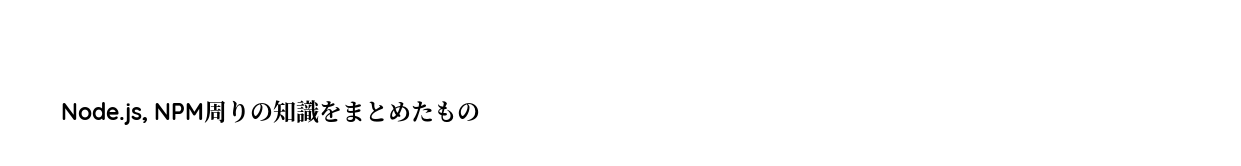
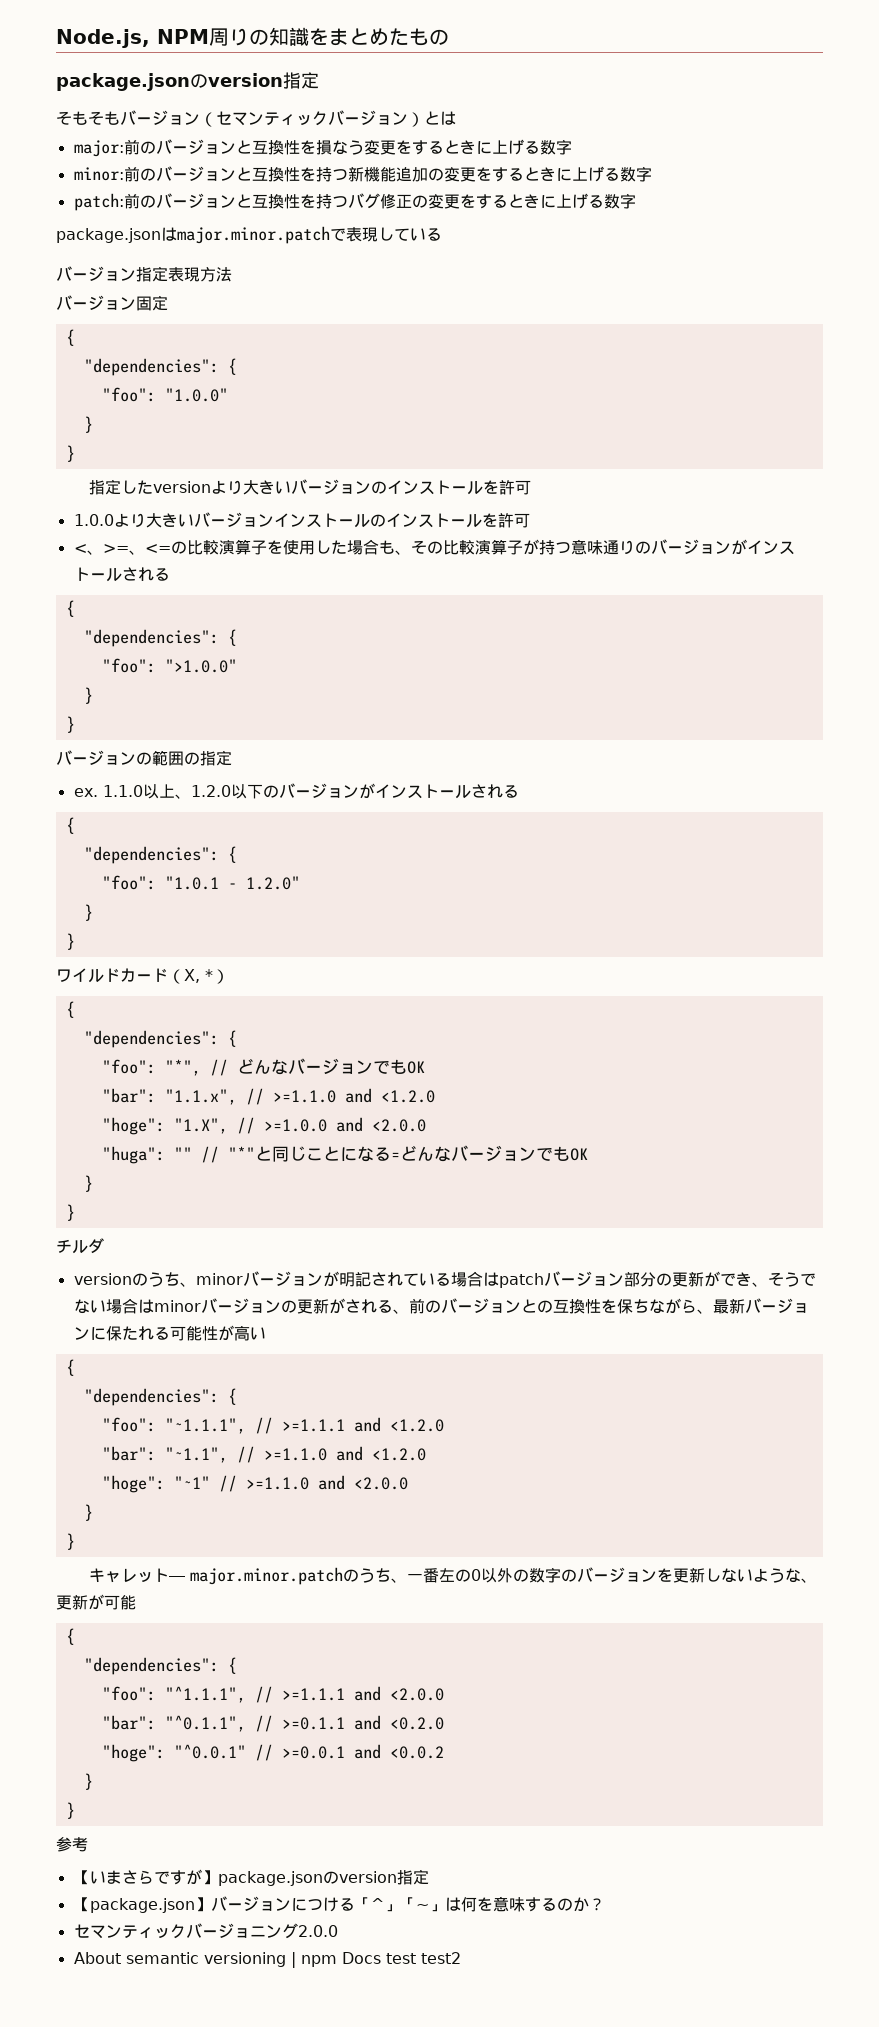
  Node.js, NPM周りの知識をまとめたもの
+ package.jsonのversion指定
+ そもそもバージョン（セマンティックバージョン）とは
+ major:前のバージョンと互換性を損なう変更をするときに上げる数字
+ minor:前のバージョンと互換性を持つ新機能追加の変更をするときに上げる数字
+ patch:前のバージョンと互換性を持つバグ修正の変更をするときに上げる数字
+ package.jsonはmajor.minor.patchで表現している
+ バージョン指定表現方法
+ バージョン固定
+ {
+ "dependencies": {
+ "foo": "1.0.0"
+ }
+ }
+ 指定したversionより大きいバージョンのインストールを許可
+ 1.0.0より大きいバージョンインストールのインストールを許可
+ <、>=、<=の比較演算子を使用した場合も、その比較演算子が持つ意味通りのバージョンがインストールされる
+ {
+ "dependencies": {
+ "foo": ">1.0.0"
+ }
+ }
+ バージョンの範囲の指定
+ ex. 1.1.0以上、1.2.0以下のバージョンがインストールされる
+ {
+ "dependencies": {
+ "foo": "1.0.1 - 1.2.0"
+ }
+ }
+ ワイルドカード（X, *）
+ {
+ "dependencies": {
+ "foo": "*", // どんなバージョンでもOK
+ "bar": "1.1.x", // >=1.1.0 and <1.2.0
+ "hoge": "1.X", // >=1.0.0 and <2.0.0
+ "huga": "" // "*"と同じことになる=どんなバージョンでもOK
+ }
+ }
+ チルダ
+ versionのうち、minorバージョンが明記されている場合はpatchバージョン部分の更新ができ、そうでない場合はminorバージョンの更新がされる、前のバージョンとの互換性を保ちながら、最新バージョンに保たれる可能性が高い
+ {
+ "dependencies": {
+ "foo": "~1.1.1", // >=1.1.1 and <1.2.0
+ "bar": "~1.1", // >=1.1.0 and <1.2.0
+ "hoge": "~1" // >=1.1.0 and <2.0.0
+ }
+ }
+ キャレット― major.minor.patchのうち、一番左の0以外の数字のバージョンを更新しないような、更新が可能
+ {
+ "dependencies": {
+ "foo": "^1.1.1", // >=1.1.1 and <2.0.0
+ "bar": "^0.1.1", // >=0.1.1 and <0.2.0
+ "hoge": "^0.0.1" // >=0.0.1 and <0.0.2
+ }
+ }
+ 参考
+ 【いまさらですが】package.jsonのversion指定
+ 【package.json】バージョンにつける「^」「~」は何を意味するのか？
+ セマンティックバージョニング2.0.0
+ About semantic versioning | npm Docs test test2

